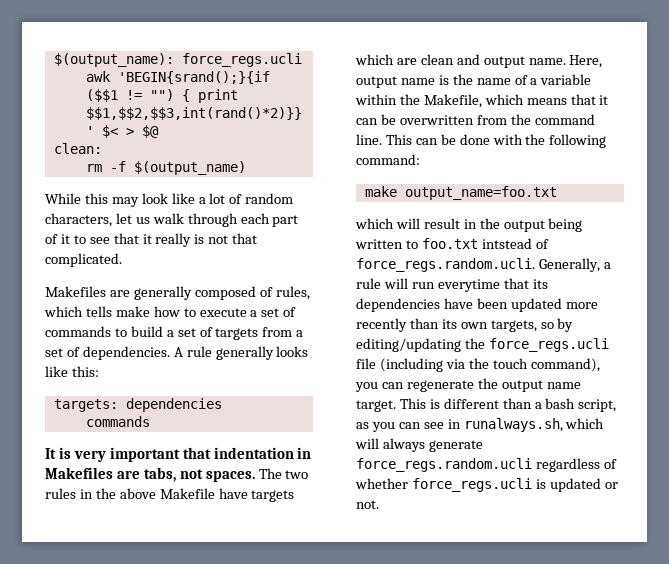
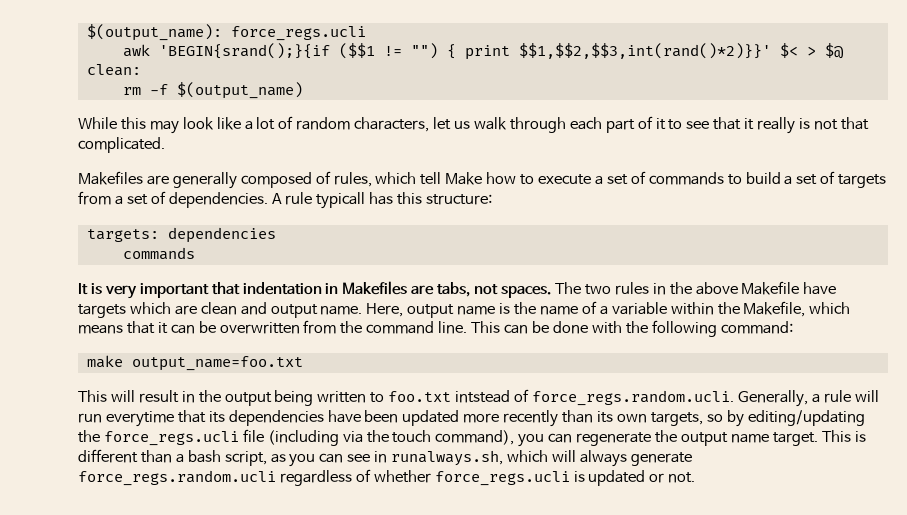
- Makefiles are generally composed of rules, which tells make how to execute a set of commands to build a set of targets from a set of dependencies.
+ Makefiles are generally composed of rules, which tell Make how to execute a set of commands to build a set of targets from a set of dependencies.
- A rule generally looks like this:
+ A rule typicall has this structure:
- which will result in the output being written to foo.txt intstead of force_regs.random.ucli. Generally, a rule will run everytime that its dependencies have been updated more recently than its own targets, so by editing/updating the force_regs.ucli file (including via the touch command), you can regenerate the output name target.
+ This will result in the output being written to foo.txt intstead of force_regs.random.ucli. Generally, a rule will run everytime that its dependencies have been updated more recently than its own targets, so by editing/updating the force_regs.ucli file (including via the touch command), you can regenerate the output name target.

